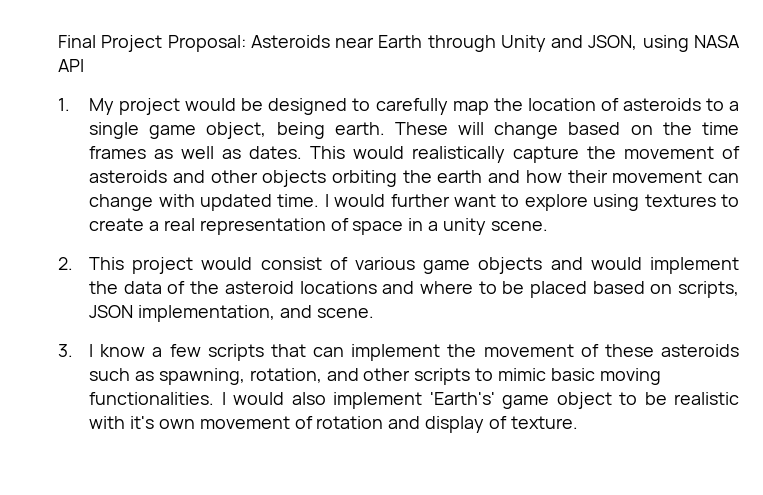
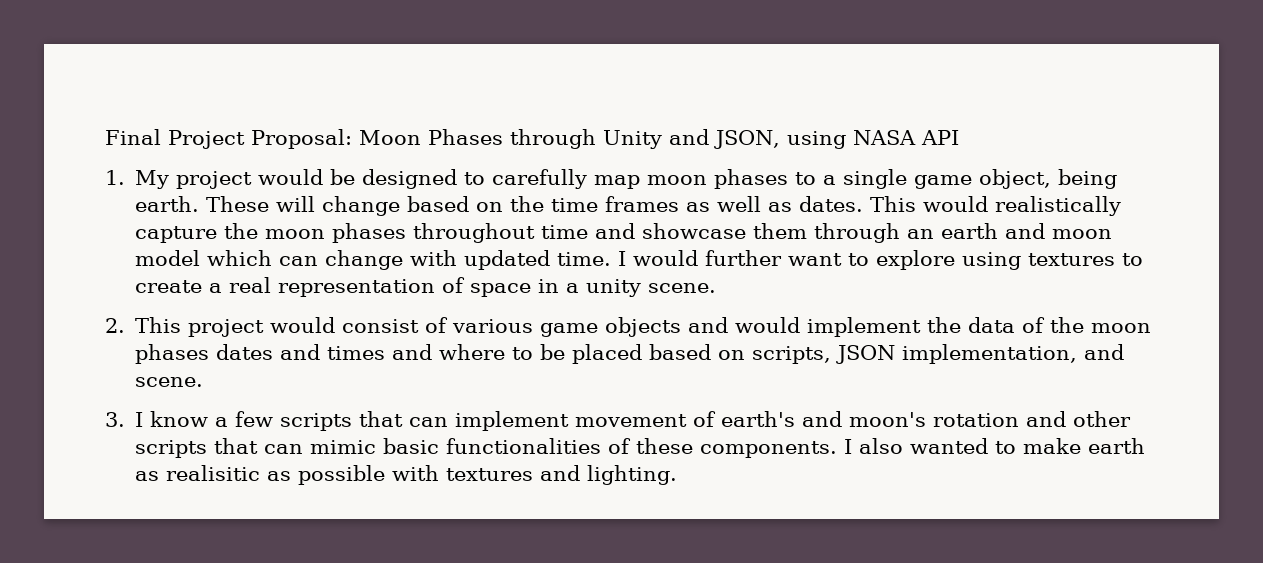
- Final Project Proposal: Asteroids near Earth through Unity and JSON, using NASA API
+ Final Project Proposal: Moon Phases through Unity and JSON, using NASA API
- 1. My project would be designed to carefully map the location of asteroids to a single game object, being earth.
+ 1. My project would be designed to carefully map moon phases to a single game object, being earth.
- This would realistically capture the movement of asteroids and other objects orbiting the earth and how their movement can change with updated time.
+ This would realistically capture the moon phases throughout time and showcase them through an earth and moon model which can change with updated time.
- 2. This project would consist of various game objects and would implement the data of the asteroid locations and where to be placed based on scripts, JSON implementation, and scene.
+ 2. This project would consist of various game objects and would implement the data of the moon phases dates and times and where to be placed based on scripts, JSON implementation, and scene.
- 3. I know a few scripts that can implement the movement of these asteroids such as spawning, rotation, and other scripts to mimic basic moving functionalities. I would also implement 'Earth's' game object to be realistic with it's own movement of rotation and display of texture.
+ 3. I know a few scripts that can implement movement of earth's and moon's rotation and other scripts that can mimic basic functionalities of these components. I also wanted to make earth as realisitic as possible with textures and lighting.

